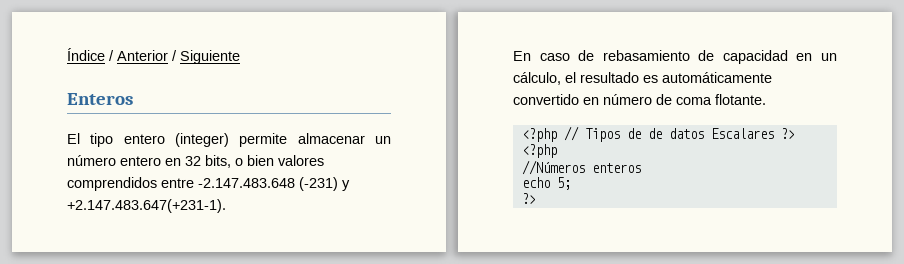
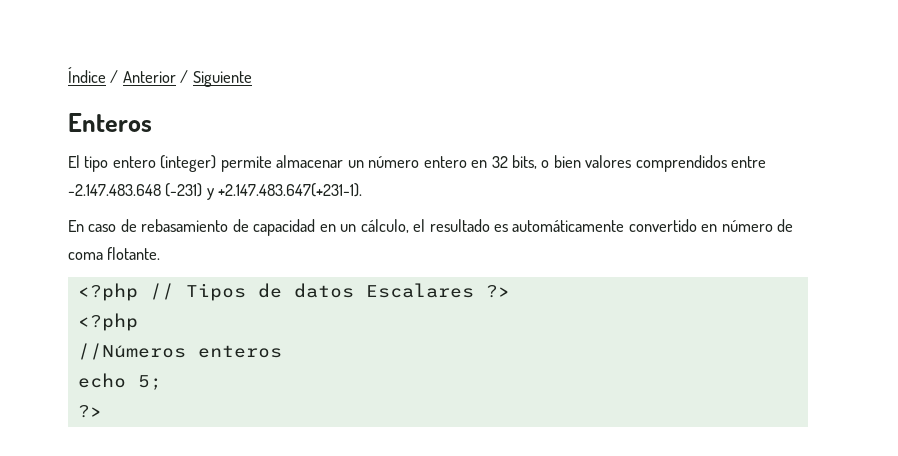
- <?php // Tipos de de datos Escalares ?>
+ <?php // Tipos de datos Escalares ?>

